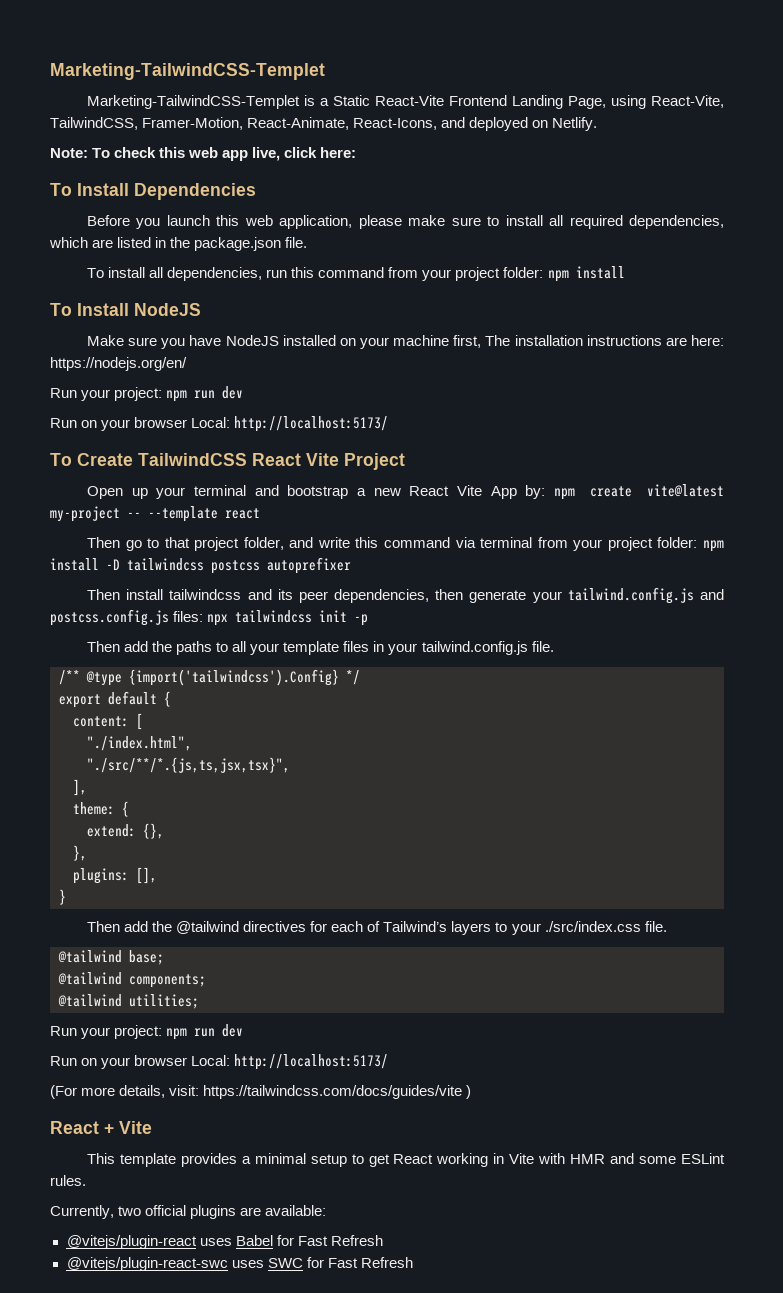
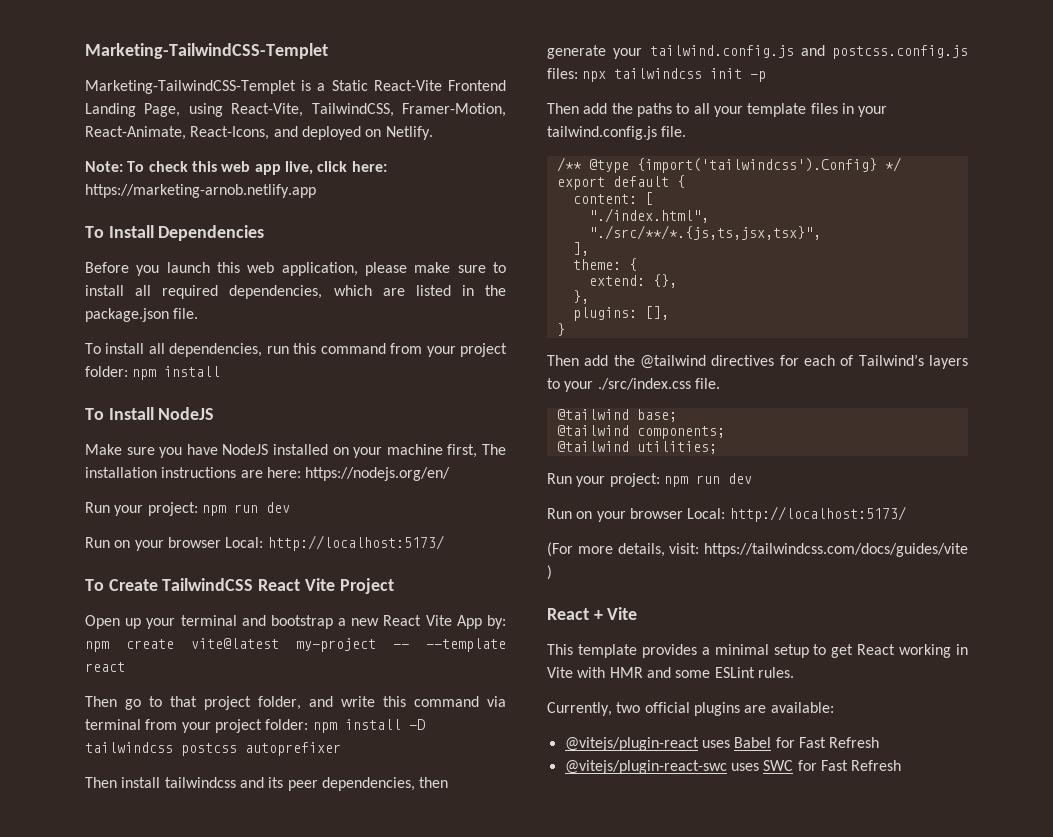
- Note: To check this web app live, click here:
+ Note: To check this web app live, click here: https://marketing-arnob.netlify.app

